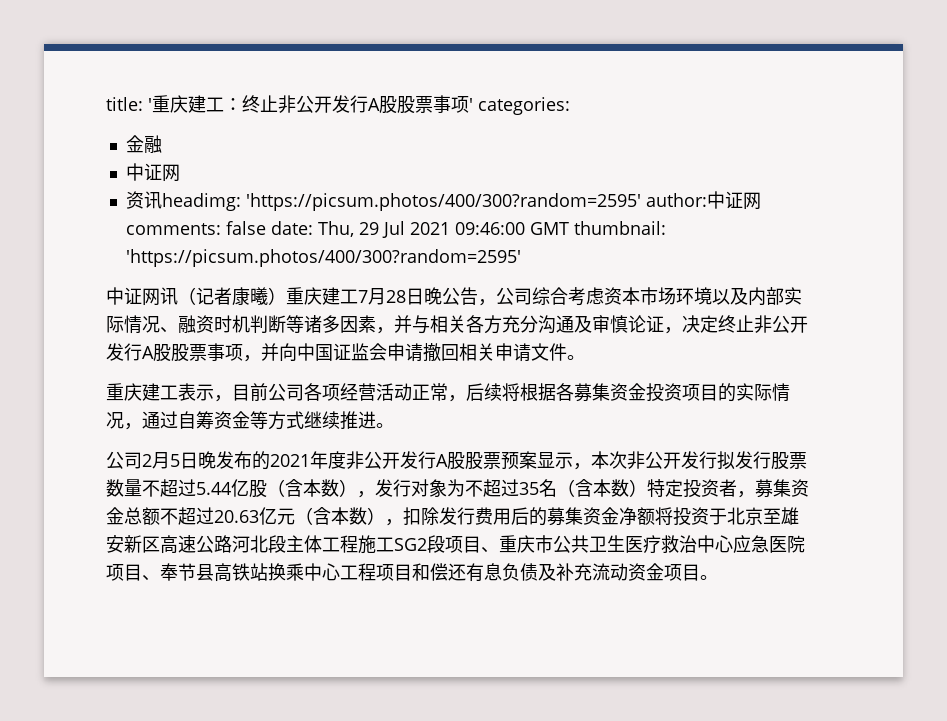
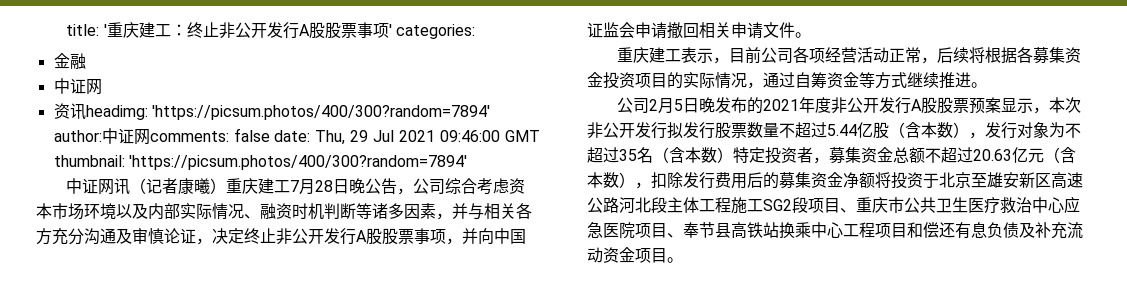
- 资讯headimg: 'https://picsum.photos/400/300?random=2595' author:中证网comments: false date: Thu, 29 Jul 2021 09:46:00 GMT thumbnail: 'https://picsum.photos/400/300?random=2595'
+ 资讯headimg: 'https://picsum.photos/400/300?random=7894' author:中证网comments: false date: Thu, 29 Jul 2021 09:46:00 GMT thumbnail: 'https://picsum.photos/400/300?random=7894'

